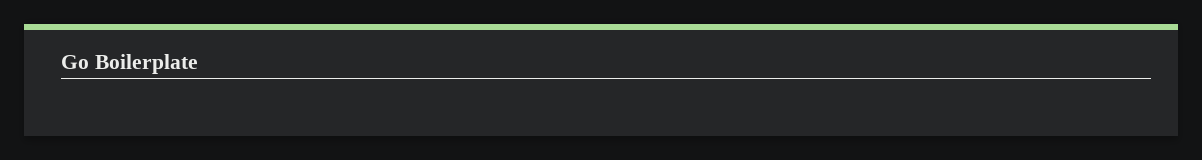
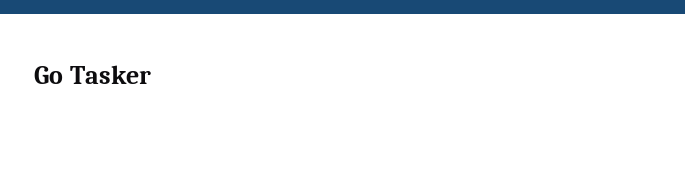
- Go Boilerplate
+ Go Tasker

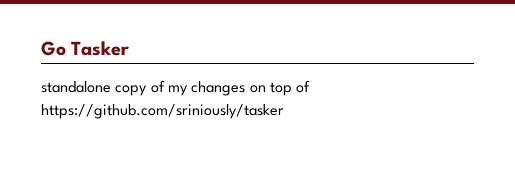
+ standalone copy of my changes on top of https://github.com/sriniously/tasker

